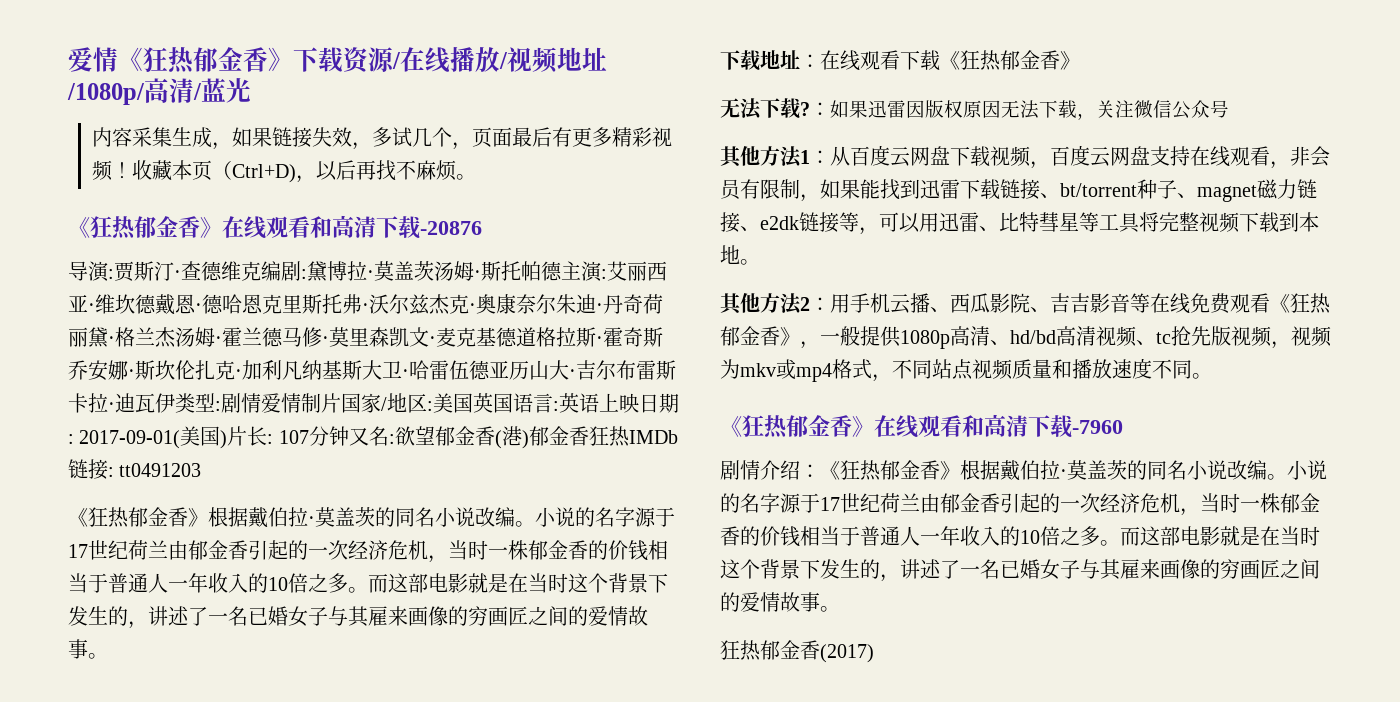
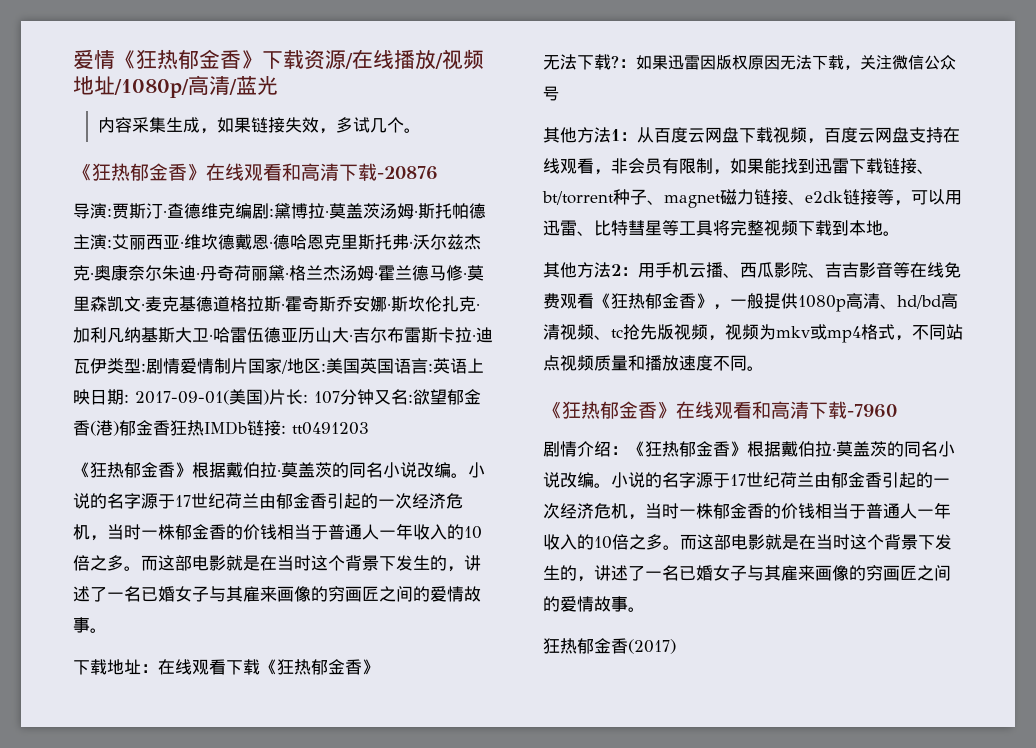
- 内容采集生成，如果链接失效，多试几个，页面最后有更多精彩视频！收藏本页（Ctrl+D)，以后再找不麻烦。
+ 内容采集生成，如果链接失效，多试几个。

